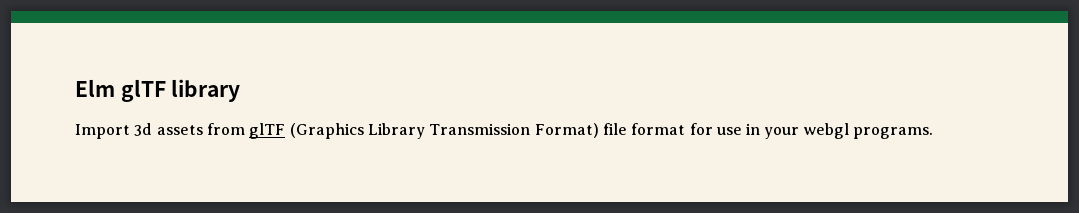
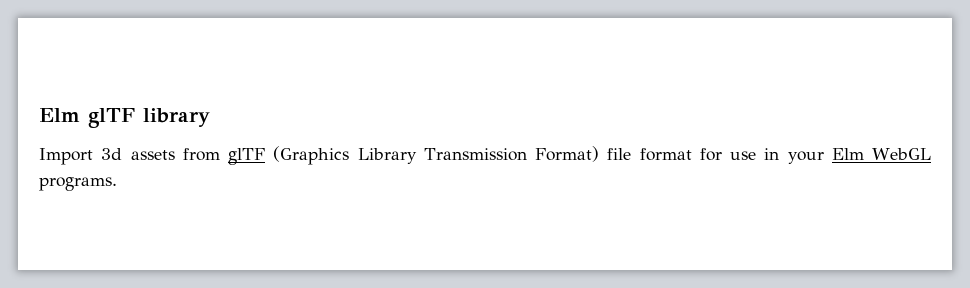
- Import 3d assets from glTF (Graphics Library Transmission Format) file format for use in your webgl programs.
+ Import 3d assets from glTF (Graphics Library Transmission Format) file format for use in your Elm WebGL programs.

